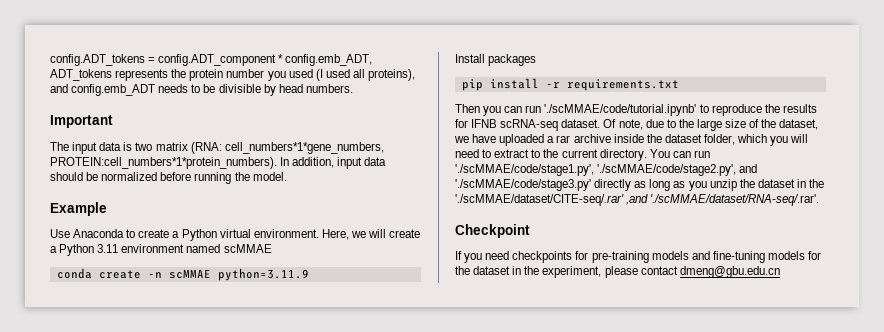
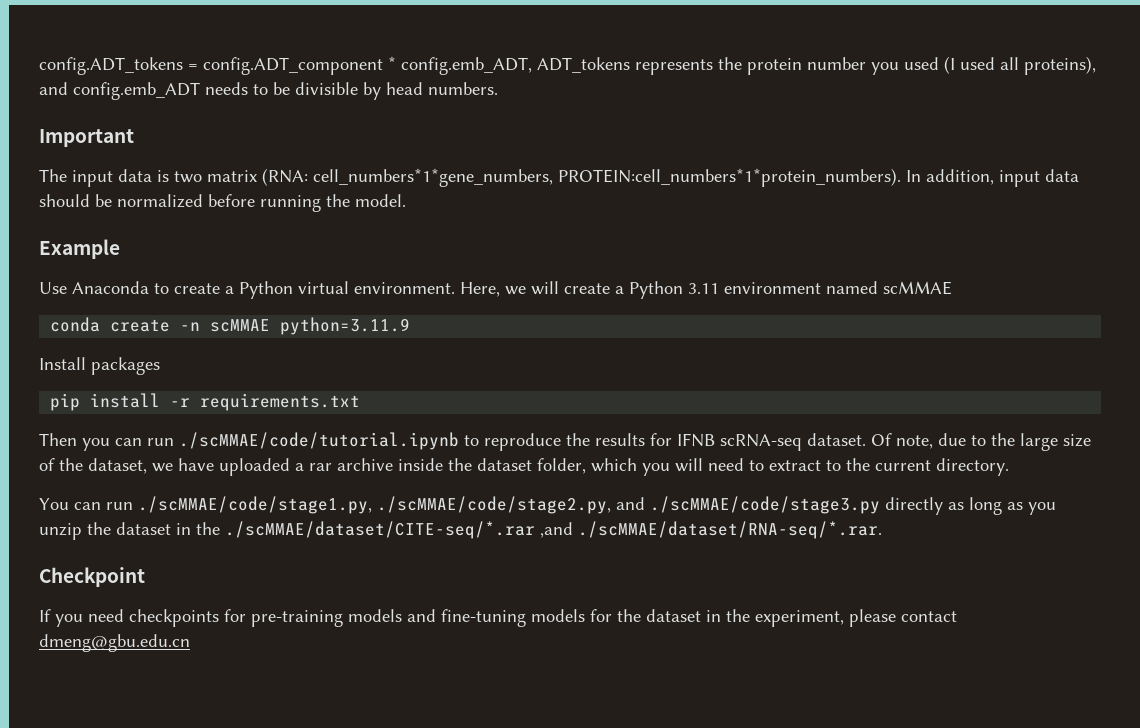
- Then you can run './scMMAE/code/tutorial.ipynb' to reproduce the results for IFNB scRNA-seq dataset.
+ Then you can run ./scMMAE/code/tutorial.ipynb to reproduce the results for IFNB scRNA-seq dataset.
- Of note, due to the large size of the dataset, we have uploaded a rar archive inside the dataset folder, which you will need to extract to the current directory. You can run './scMMAE/code/stage1.py', './scMMAE/code/stage2.py', and './scMMAE/code/stage3.py' directly as long as you unzip the dataset in the './scMMAE/dataset/CITE-seq/.rar' ,and './scMMAE/dataset/RNA-seq/.rar'.
+ Of note, due to the large size of the dataset, we have uploaded a rar archive inside the dataset folder, which you will need to extract to the current directory.
+ You can run ./scMMAE/code/stage1.py, ./scMMAE/code/stage2.py, and ./scMMAE/code/stage3.py directly as long as you unzip the dataset in the ./scMMAE/dataset/CITE-seq/*.rar ,and ./scMMAE/dataset/RNA-seq/*.rar.

